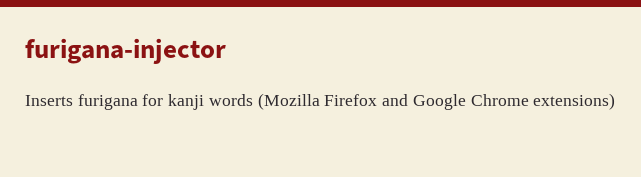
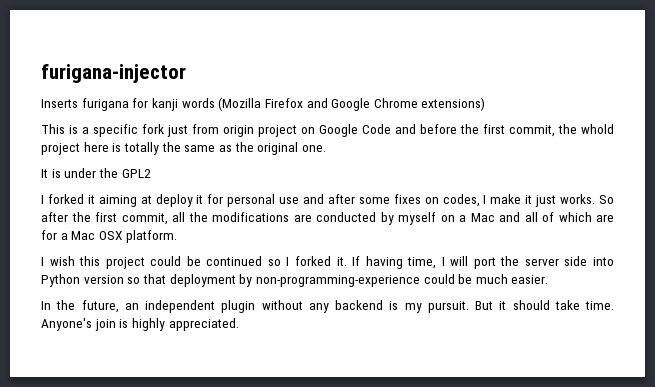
+ This is a specific fork just from origin project on Google Code and before the first commit, the whold project here is totally the same as the original one.
+ It is under the GPL2
+ I forked it aiming at deploy it for personal use and after some fixes on codes, I make it just works. So after the first commit, all the modifications are conducted by myself on a Mac and all of which are for a Mac OSX platform.
+ I wish this project could be continued so I forked it. If having time, I will port the server side into Python version so that deployment by non-programming-experience could be much easier.
+ In the future, an independent plugin without any backend is my pursuit. But it should take time. Anyone's join is highly appreciated.

